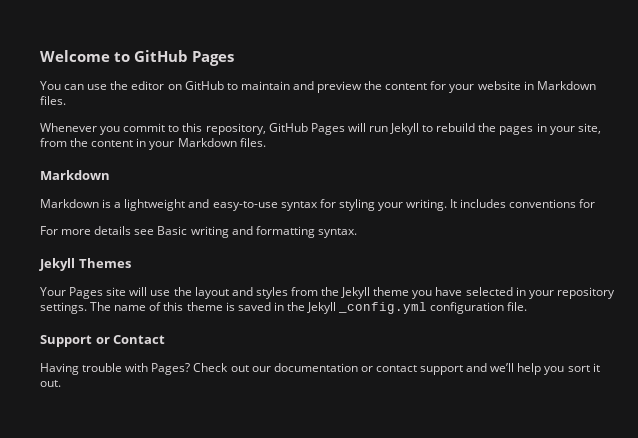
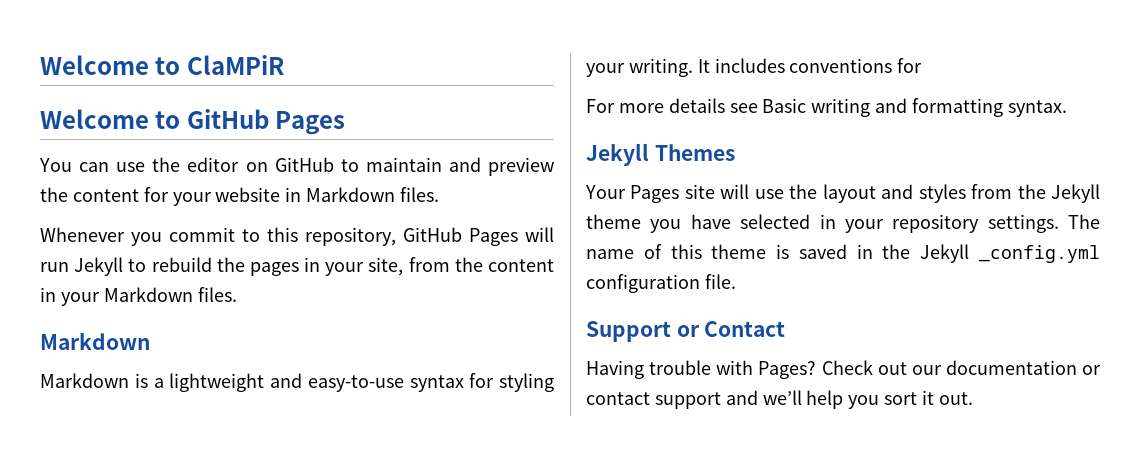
+ Welcome to ClaMPiR

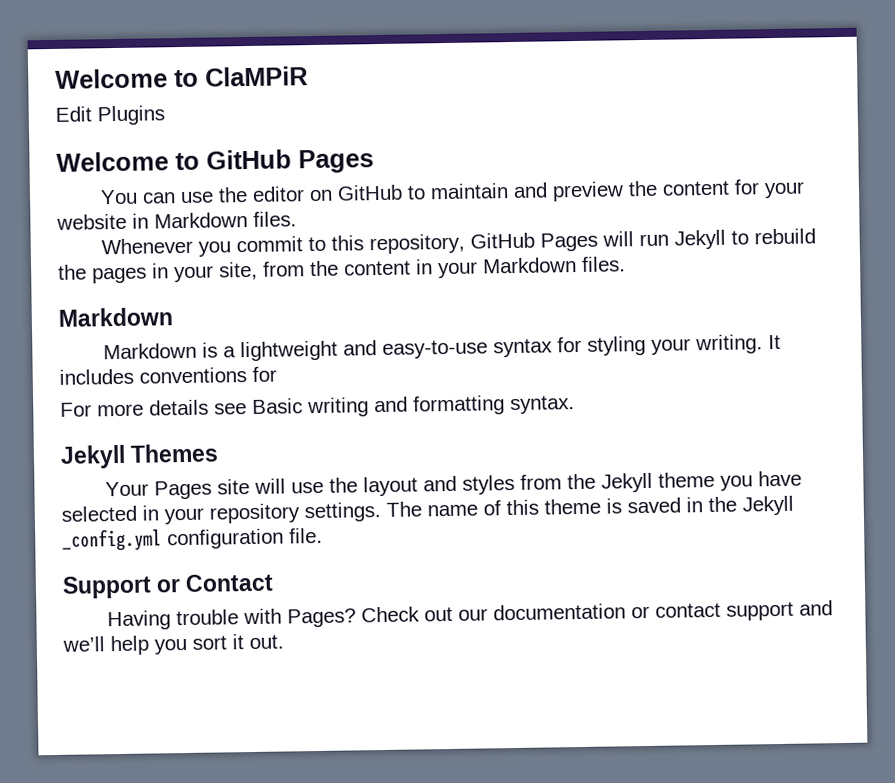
+ Edit Plugins

